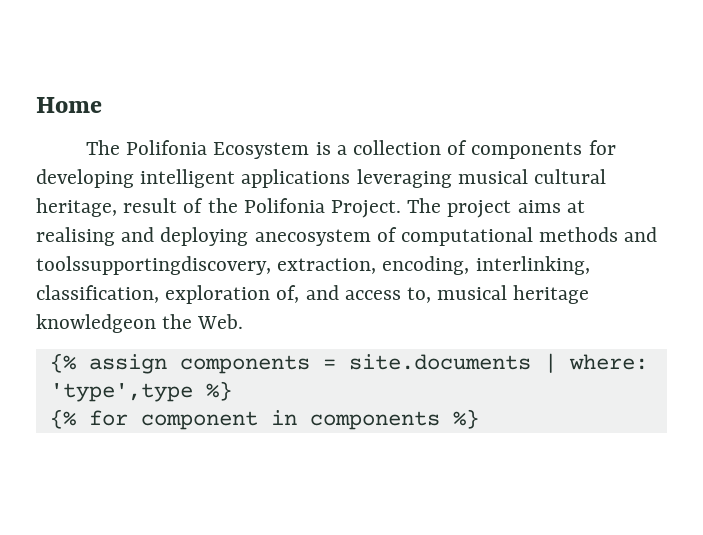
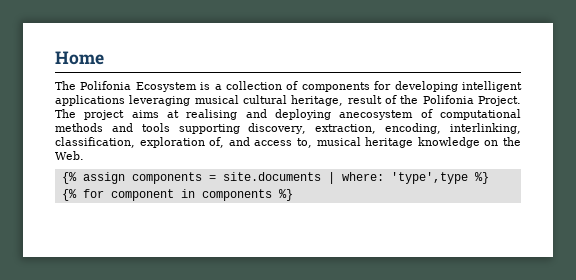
- The project aims at realising and deploying anecosystem of computational methods and toolssupportingdiscovery, extraction, encoding, interlinking, classification, exploration of, and access to, musical heritage knowledgeon the Web.
+ The project aims at realising and deploying anecosystem of computational methods and tools supporting discovery, extraction, encoding, interlinking, classification, exploration of, and access to, musical heritage knowledge on the Web.

